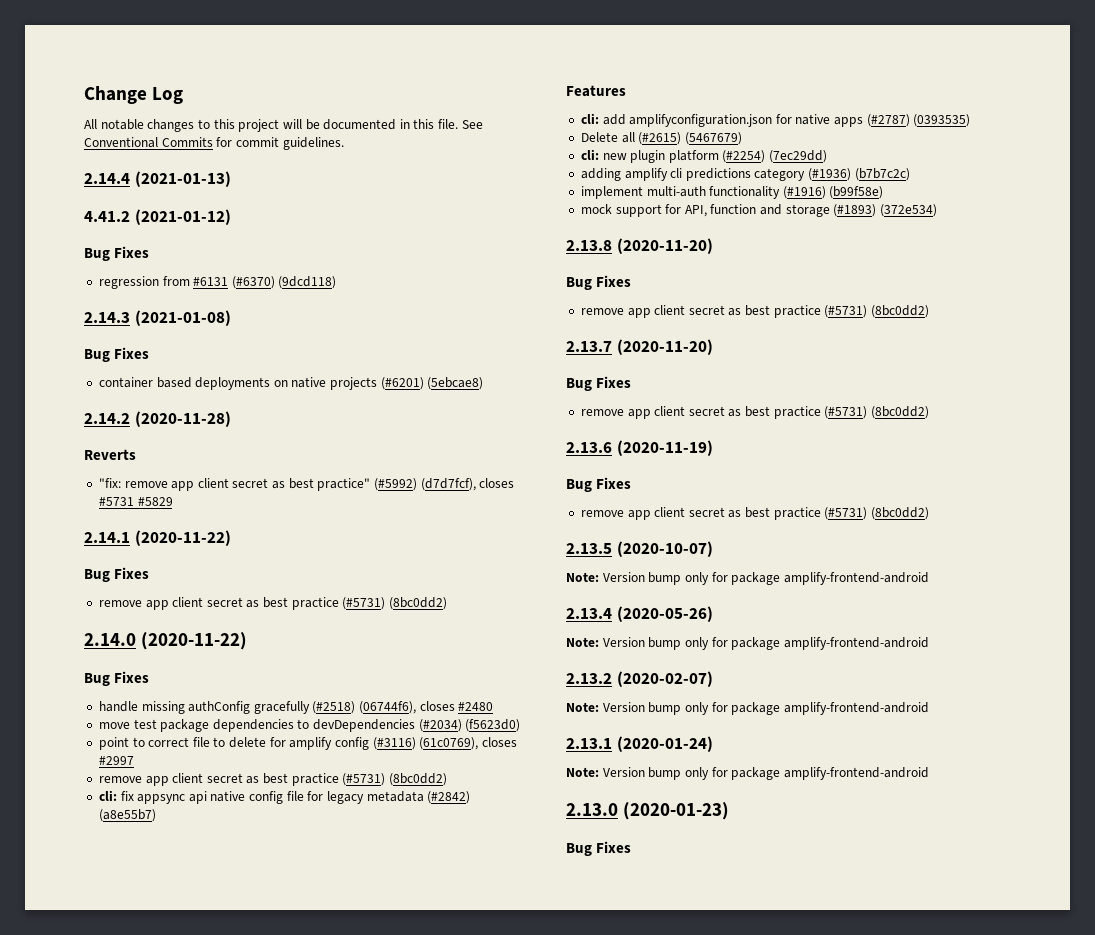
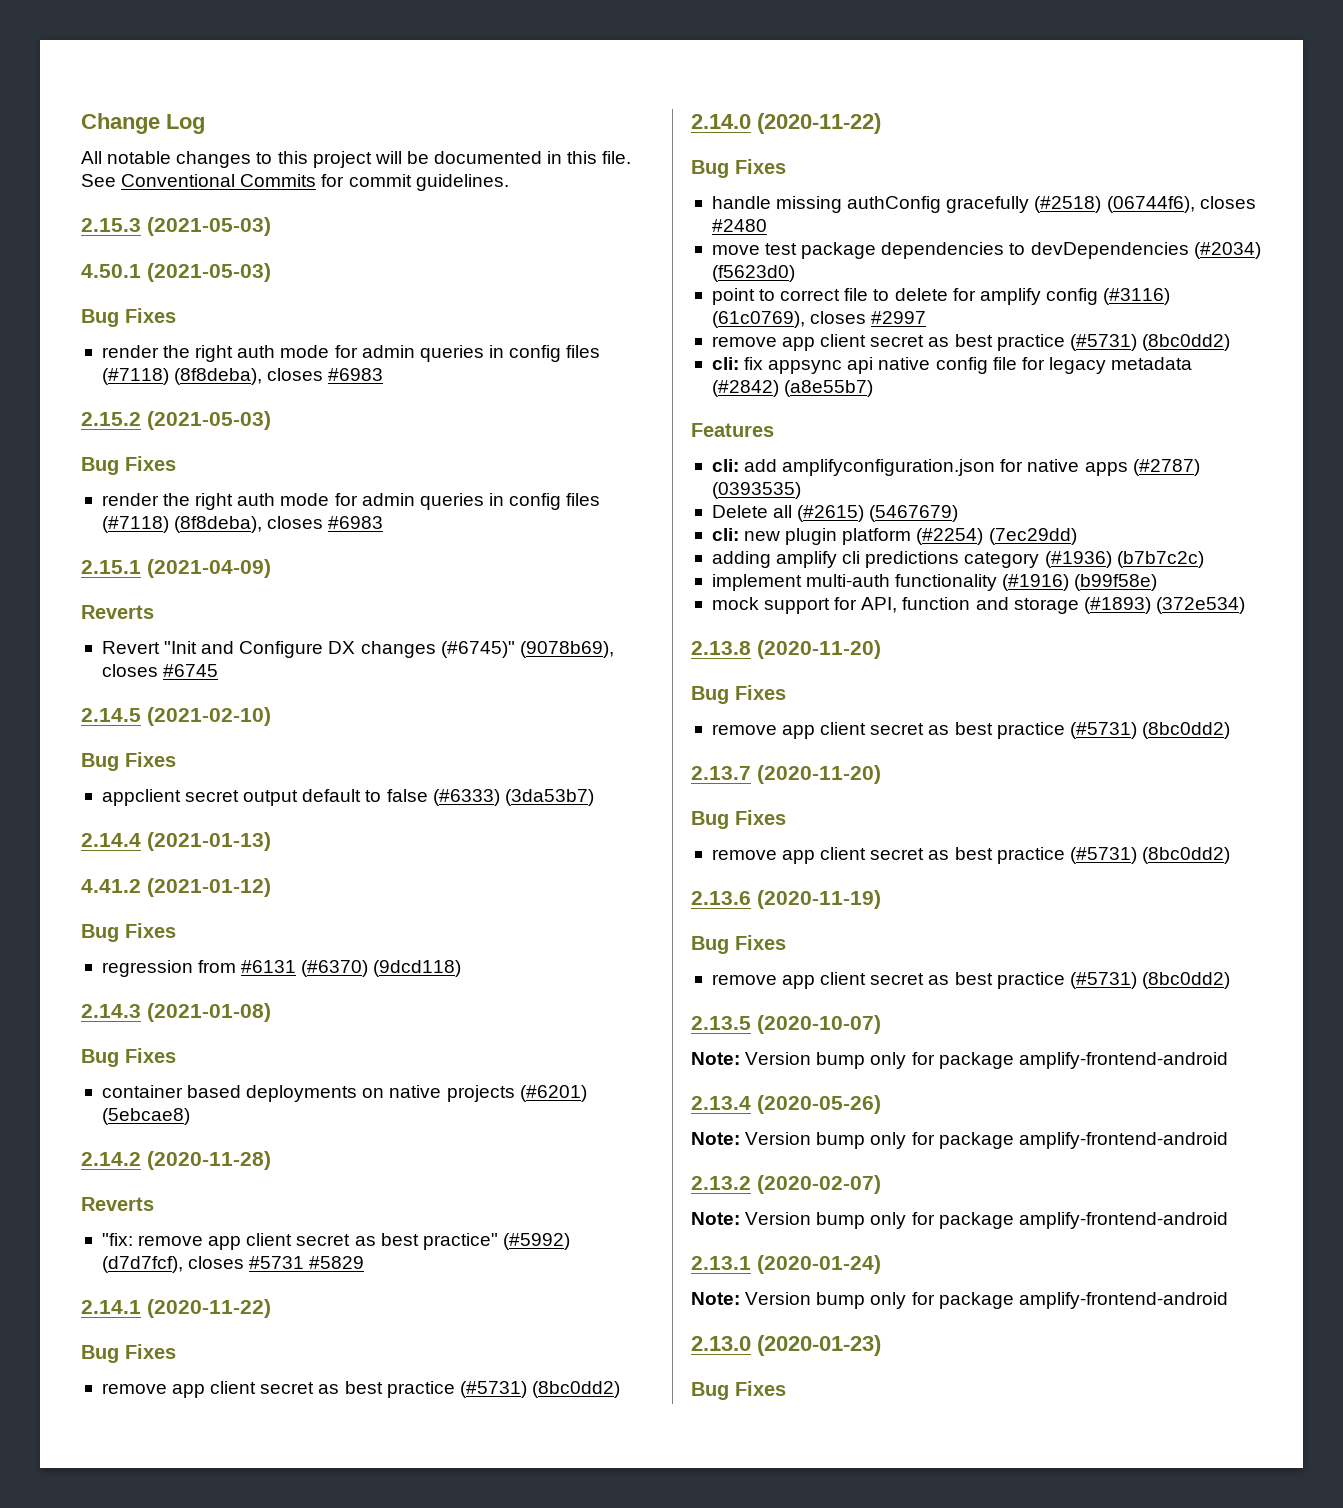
+ 2.15.3 (2021-05-03)
+ 4.50.1 (2021-05-03)
+ Bug Fixes
+ render the right auth mode for admin queries in config files (#7118) (8f8deba), closes #6983
+ 2.15.2 (2021-05-03)
+ Bug Fixes
+ render the right auth mode for admin queries in config files (#7118) (8f8deba), closes #6983
+ 2.15.1 (2021-04-09)
+ Reverts
+ Revert "Init and Configure DX changes (#6745)" (9078b69), closes #6745
+ 2.14.5 (2021-02-10)
+ Bug Fixes
+ appclient secret output default to false (#6333) (3da53b7)

